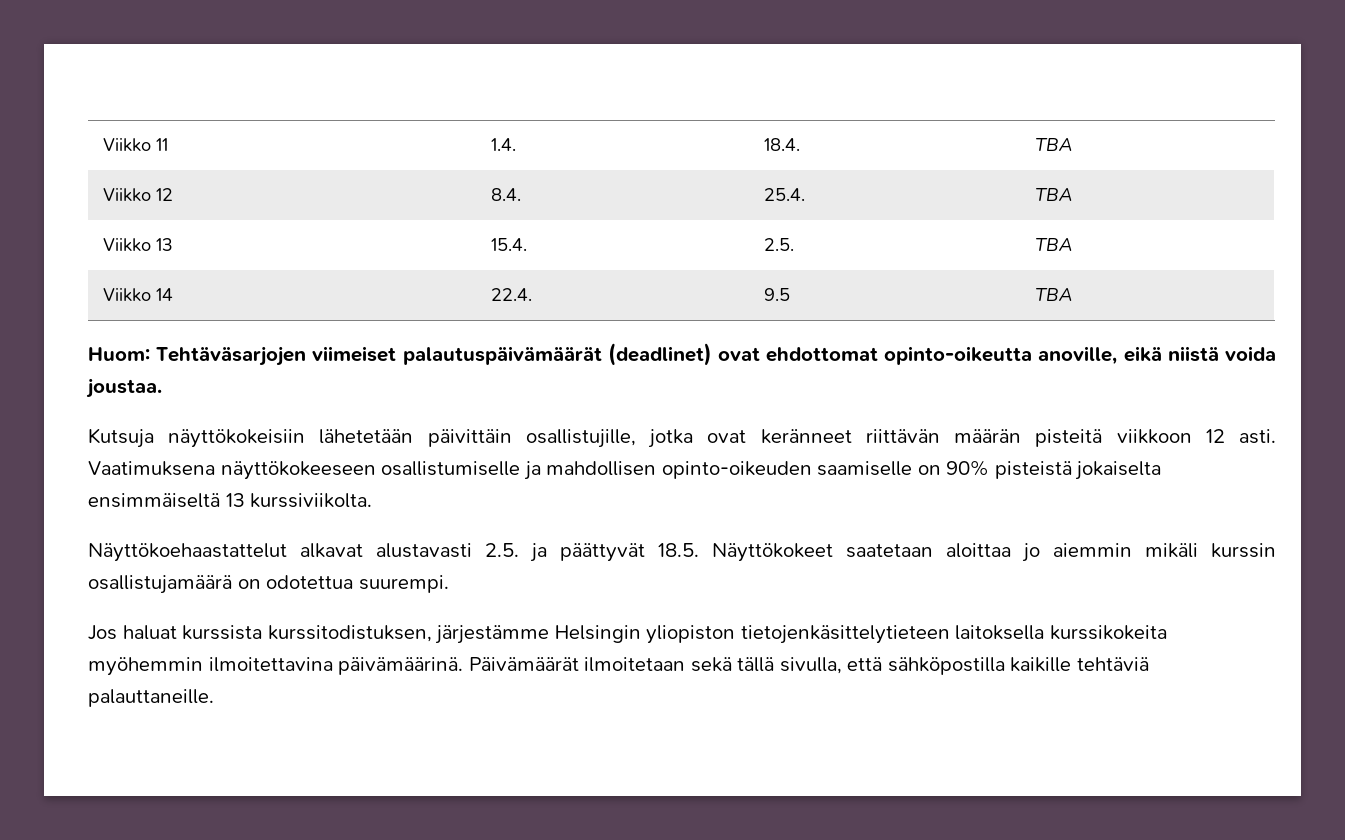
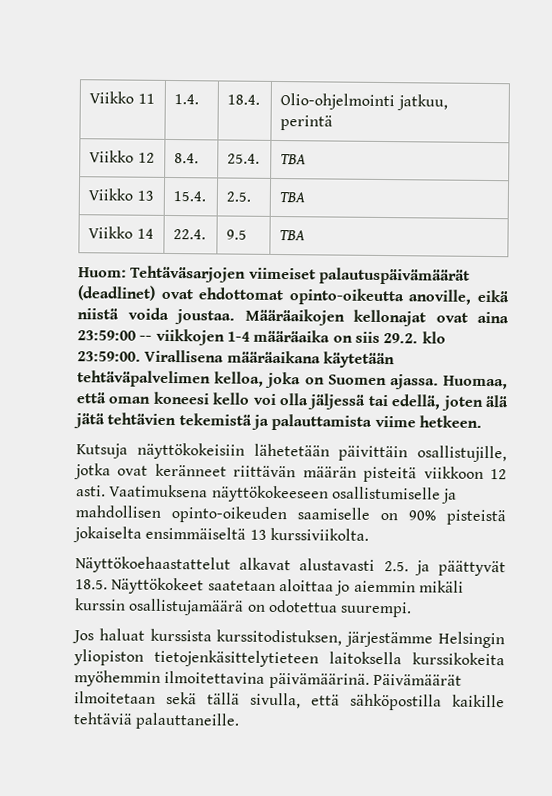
- Viikko 11 | 1.4. | 18.4. | TBA
+ Viikko 11 | 1.4. | 18.4. | Olio-ohjelmointi jatkuu, perintä
+ Määräaikojen kellonajat ovat aina 23:59:00 -- viikkojen 1-4 määräaika on siis 29.2. klo 23:59:00. Virallisena määräaikana käytetään tehtäväpalvelimen kelloa, joka on Suomen ajassa. Huomaa, että oman koneesi kello voi olla jäljessä tai edellä, joten älä jätä tehtävien tekemistä ja palauttamista viime hetkeen.

